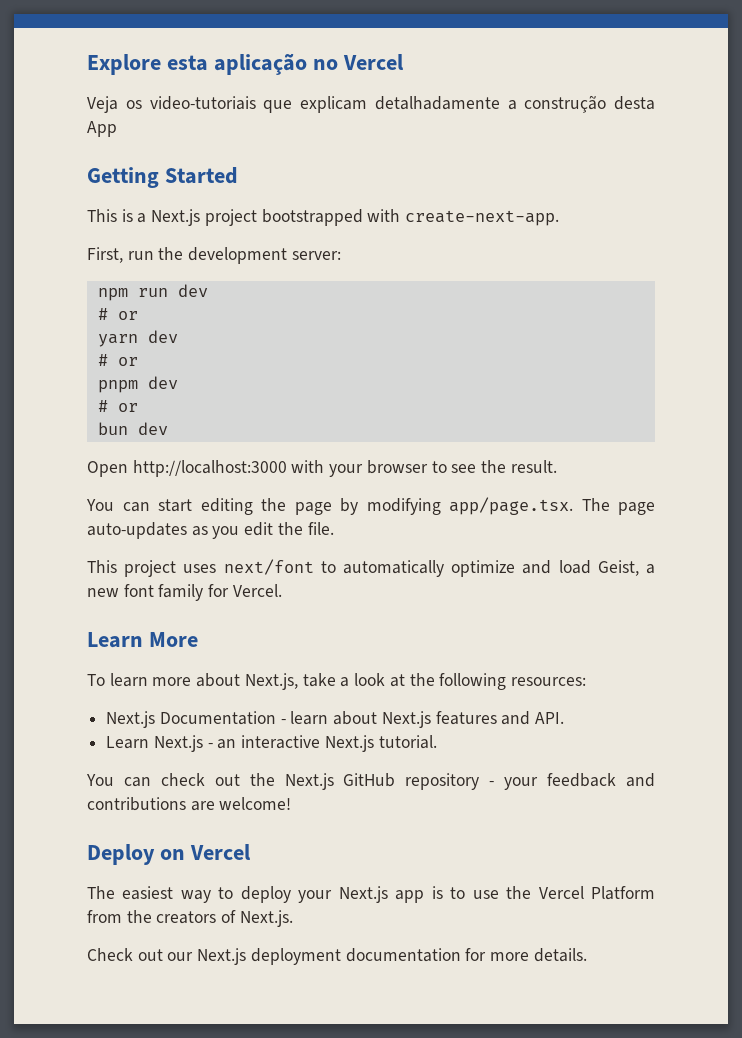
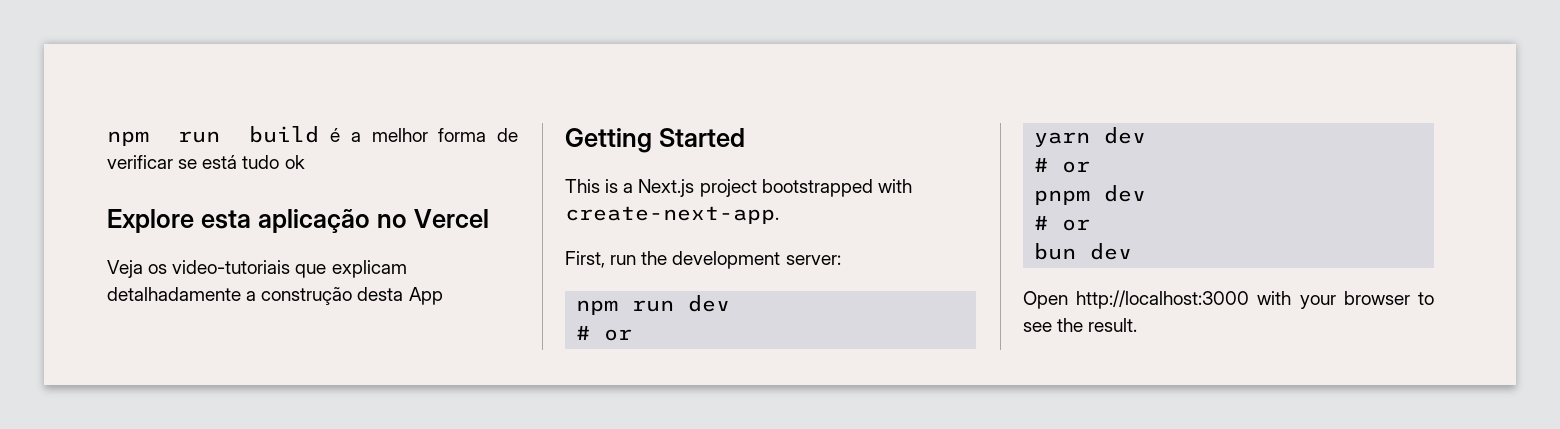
+ npm run build é a melhor forma de verificar se está tudo ok
- You can start editing the page by modifying app/page.tsx. The page auto-updates as you edit the file.
- This project uses next/font to automatically optimize and load Geist, a new font family for Vercel.
- Learn More
- To learn more about Next.js, take a look at the following resources:
- Next.js Documentation - learn about Next.js features and API.
- Learn Next.js - an interactive Next.js tutorial.
- You can check out the Next.js GitHub repository - your feedback and contributions are welcome!
- Deploy on Vercel
- The easiest way to deploy your Next.js app is to use the Vercel Platform from the creators of Next.js.
- Check out our Next.js deployment documentation for more details.

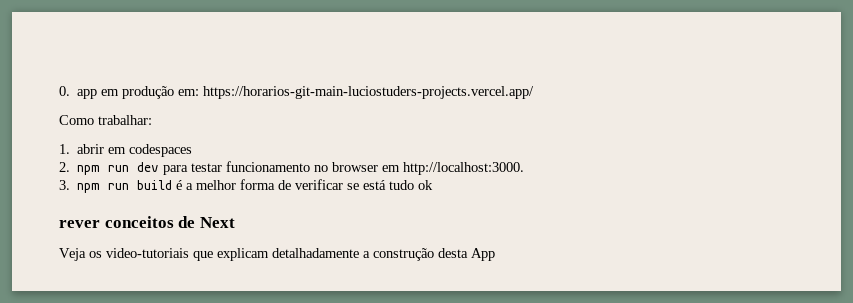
- npm run build é a melhor forma de verificar se está tudo ok
+ 0. app em produção em: https://horarios-git-main-luciostuders-projects.vercel.app/
+ Como trabalhar:
+ 1. abrir em codespaces
+ 2. npm run dev para testar funcionamento no browser em http://localhost:3000.
+ 3. npm run build é a melhor forma de verificar se está tudo ok
- Explore esta aplicação no Vercel
+ rever conceitos de Next
- Getting Started
- This is a Next.js project bootstrapped with create-next-app.
- First, run the development server:
- npm run dev
- # or
- yarn dev
- # or
- pnpm dev
- # or
- bun dev
- Open http://localhost:3000 with your browser to see the result.

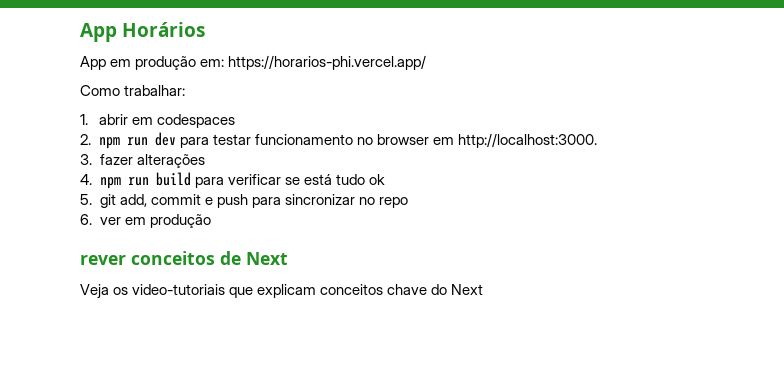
- 0. app em produção em: https://horarios-git-main-luciostuders-projects.vercel.app/
+ App Horários
+ App em produção em: https://horarios-phi.vercel.app/
- 3. npm run build é a melhor forma de verificar se está tudo ok
+ 3. fazer alterações
+ 4. npm run build para verificar se está tudo ok
+ 5. git add, commit e push para sincronizar no repo
+ 6. ver em produção
- Veja os video-tutoriais que explicam detalhadamente a construção desta App
+ Veja os video-tutoriais que explicam conceitos chave do Next

